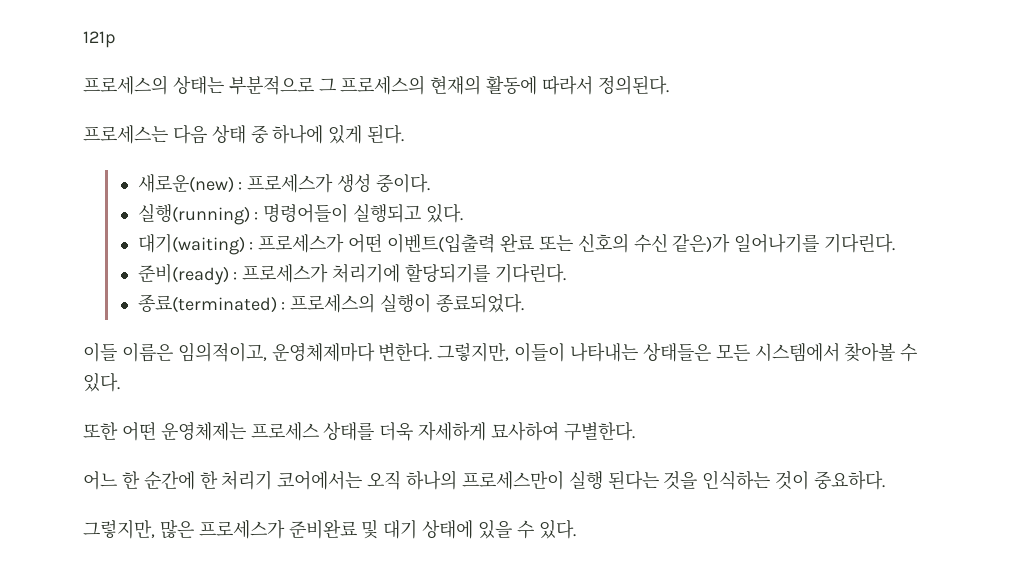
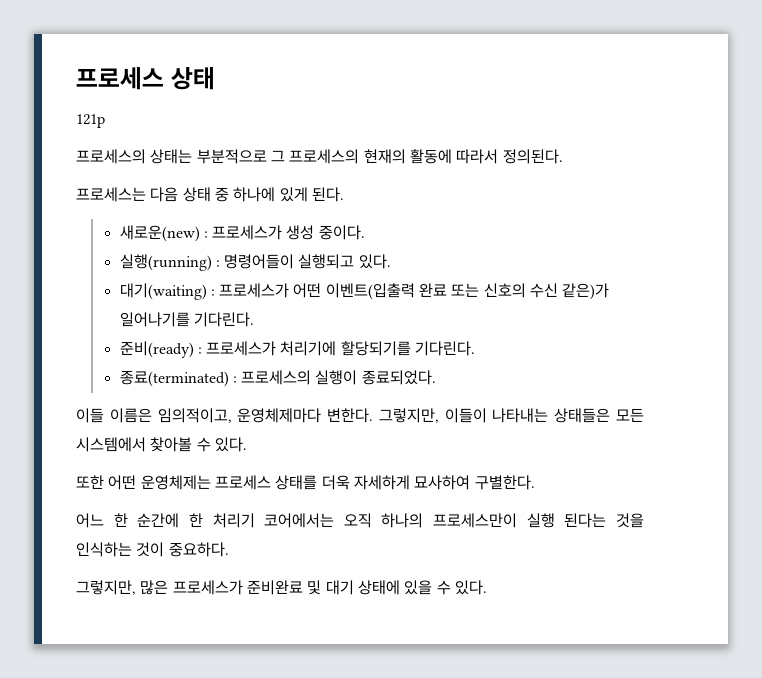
+ 프로세스 상태

